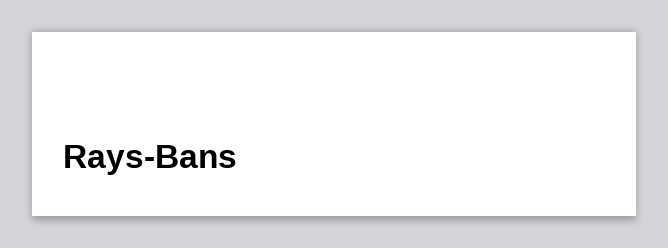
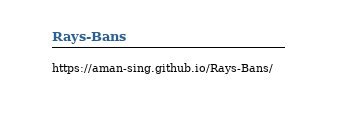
+ https://aman-sing.github.io/Rays-Bans/

